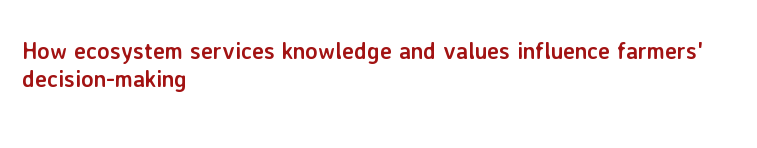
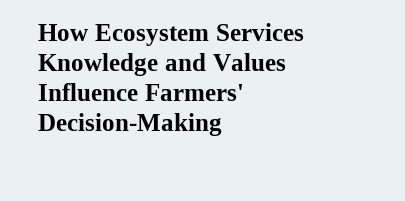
- How ecosystem services knowledge and values influence farmers' decision-making
+ How Ecosystem Services Knowledge and Values Influence Farmers' Decision-Making

